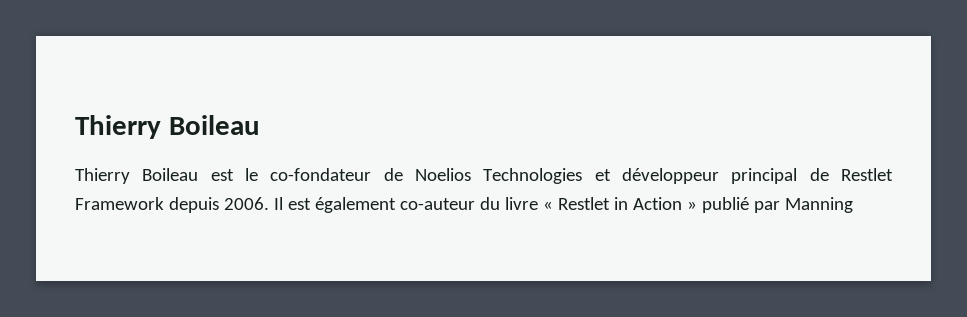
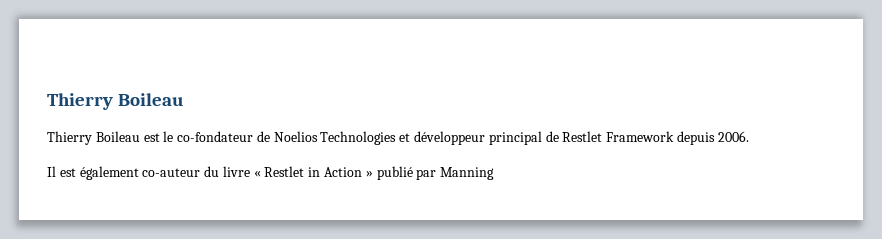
- Thierry Boileau est le co-fondateur de Noelios Technologies et développeur principal de Restlet Framework depuis 2006. Il est également co-auteur du livre « Restlet in Action » publié par Manning
+ Thierry Boileau est le co-fondateur de Noelios Technologies et développeur principal de Restlet Framework depuis 2006.
+ Il est également co-auteur du livre « Restlet in Action » publié par Manning

